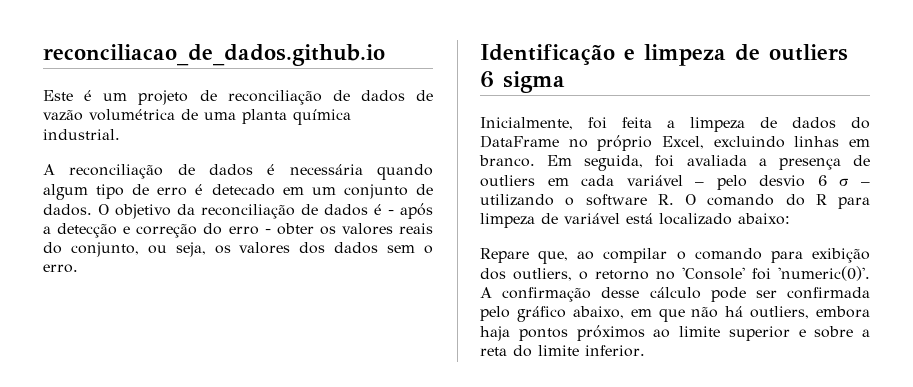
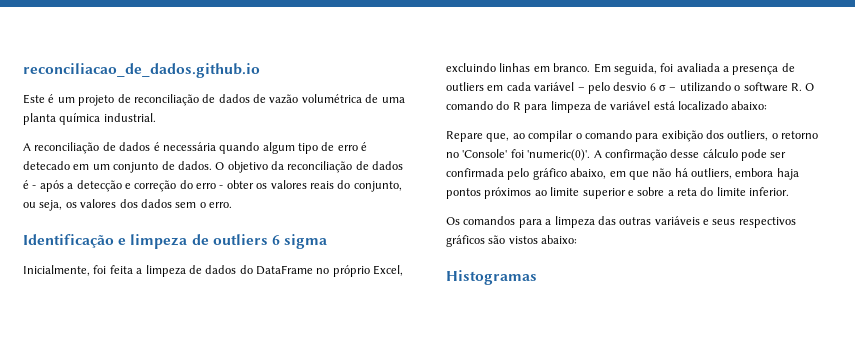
+ Os comandos para a limpeza das outras variáveis e seus respectivos gráficos são vistos abaixo:
+ Histogramas

